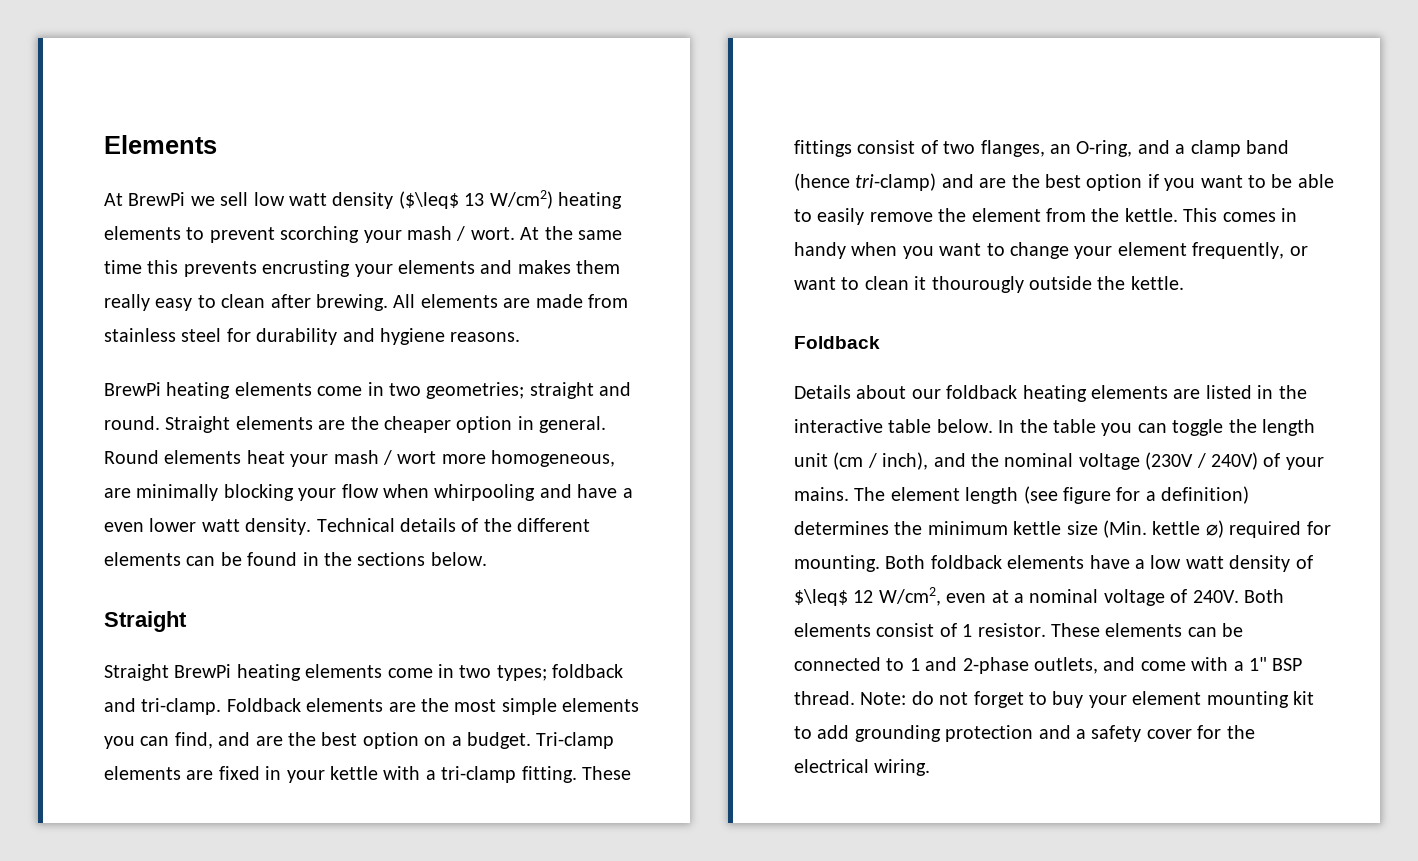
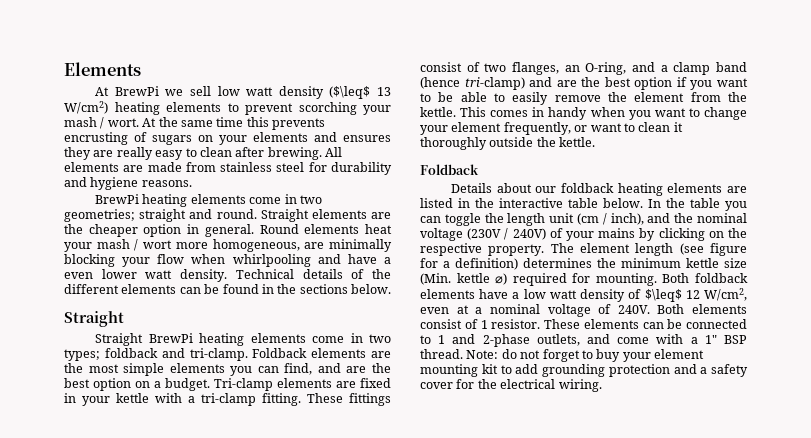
- At the same time this prevents encrusting your elements and makes them really easy to clean after brewing.
+ At the same time this prevents encrusting of sugars on your elements and ensures they are really easy to clean after brewing.
- Round elements heat your mash / wort more homogeneous, are minimally blocking your flow when whirpooling and have a even lower watt density.
+ Round elements heat your mash / wort more homogeneous, are minimally blocking your flow when whirlpooling and have a even lower watt density.
- This comes in handy when you want to change your element frequently, or want to clean it thourougly outside the kettle.
+ This comes in handy when you want to change your element frequently, or want to clean it thoroughly outside the kettle.
- In the table you can toggle the length unit (cm / inch), and the nominal voltage (230V / 240V) of your mains.
+ In the table you can toggle the length unit (cm / inch), and the nominal voltage (230V / 240V) of your mains by clicking on the respective property.

